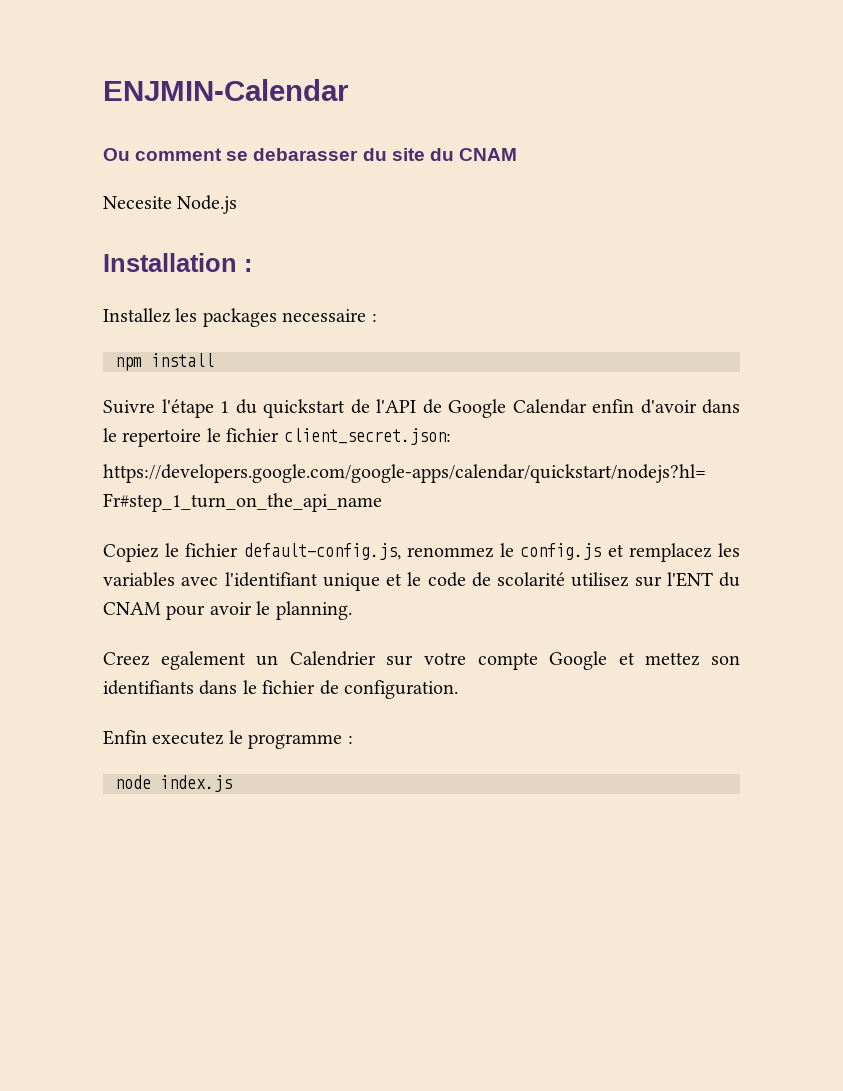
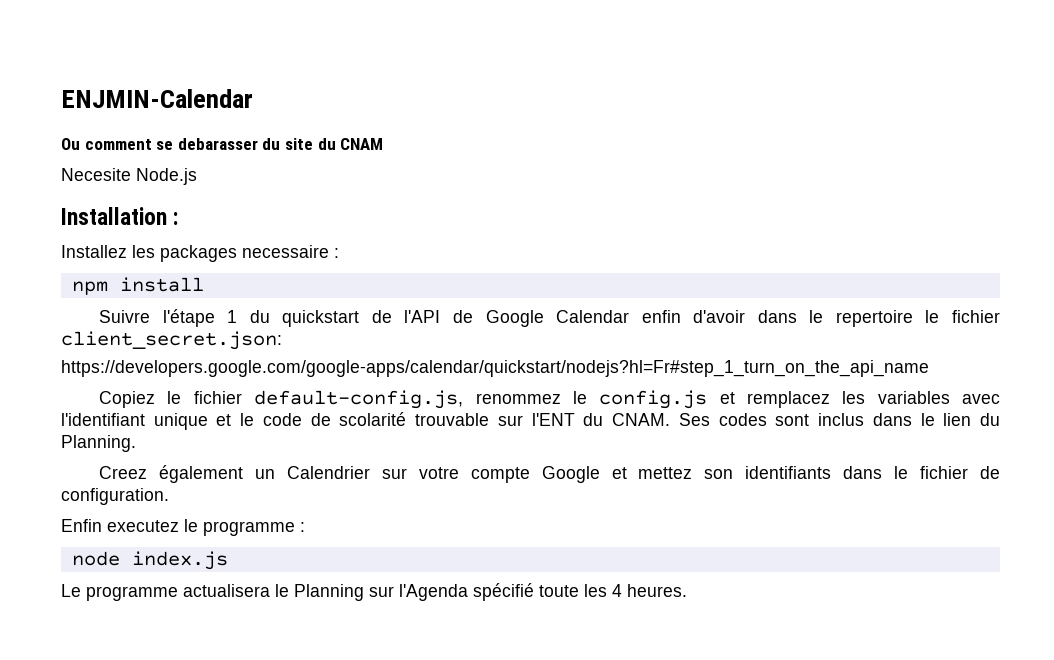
- Copiez le fichier default-config.js, renommez le config.js et remplacez les variables avec l'identifiant unique et le code de scolarité utilisez sur l'ENT du CNAM pour avoir le planning.
+ Copiez le fichier default-config.js, renommez le config.js et remplacez les variables avec l'identifiant unique et le code de scolarité trouvable sur l'ENT du CNAM. Ses codes sont inclus dans le lien du Planning.
- Creez egalement un Calendrier sur votre compte Google et mettez son identifiants dans le fichier de configuration.
+ Creez également un Calendrier sur votre compte Google et mettez son identifiants dans le fichier de configuration.
+ Le programme actualisera le Planning sur l'Agenda spécifié toute les 4 heures.

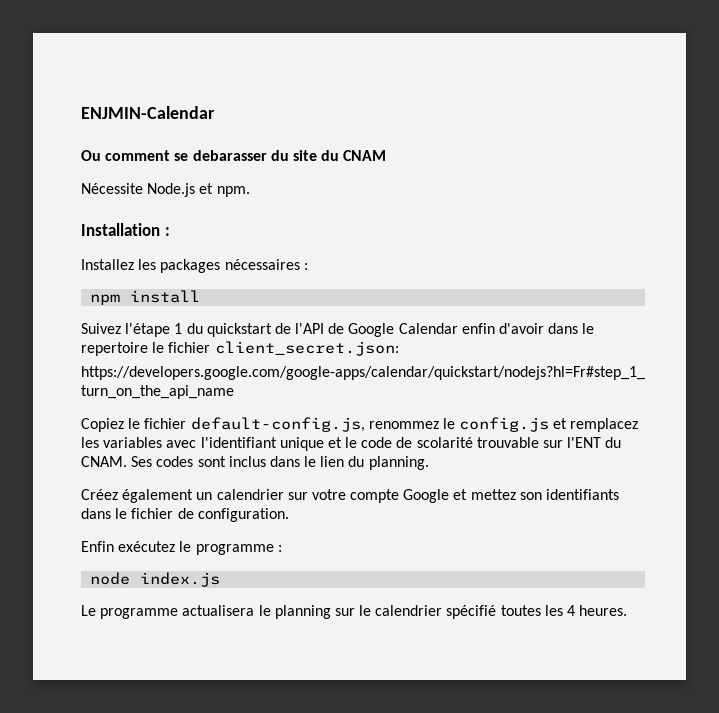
- Necesite Node.js
+ Nécessite Node.js et npm.
- Installez les packages necessaire :
+ Installez les packages nécessaires :
- Suivre l'étape 1 du quickstart de l'API de Google Calendar enfin d'avoir dans le repertoire le fichier client_secret.json:
+ Suivez l'étape 1 du quickstart de l'API de Google Calendar enfin d'avoir dans le repertoire le fichier client_secret.json:
- Ses codes sont inclus dans le lien du Planning.
- Creez également un Calendrier sur votre compte Google et mettez son identifiants dans le fichier de configuration.
+ Ses codes sont inclus dans le lien du planning.
+ Créez également un calendrier sur votre compte Google et mettez son identifiants dans le fichier de configuration.
- Enfin executez le programme :
+ Enfin exécutez le programme :
- Le programme actualisera le Planning sur l'Agenda spécifié toute les 4 heures.
+ Le programme actualisera le planning sur le calendrier spécifié toutes les 4 heures.

